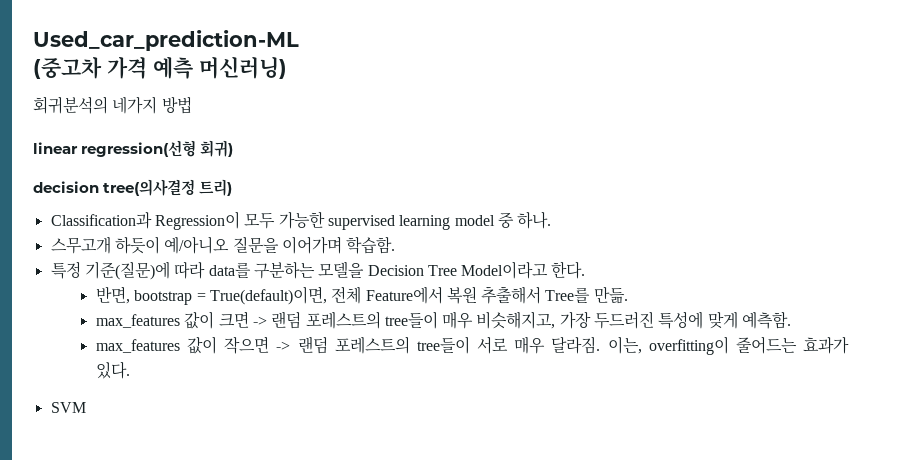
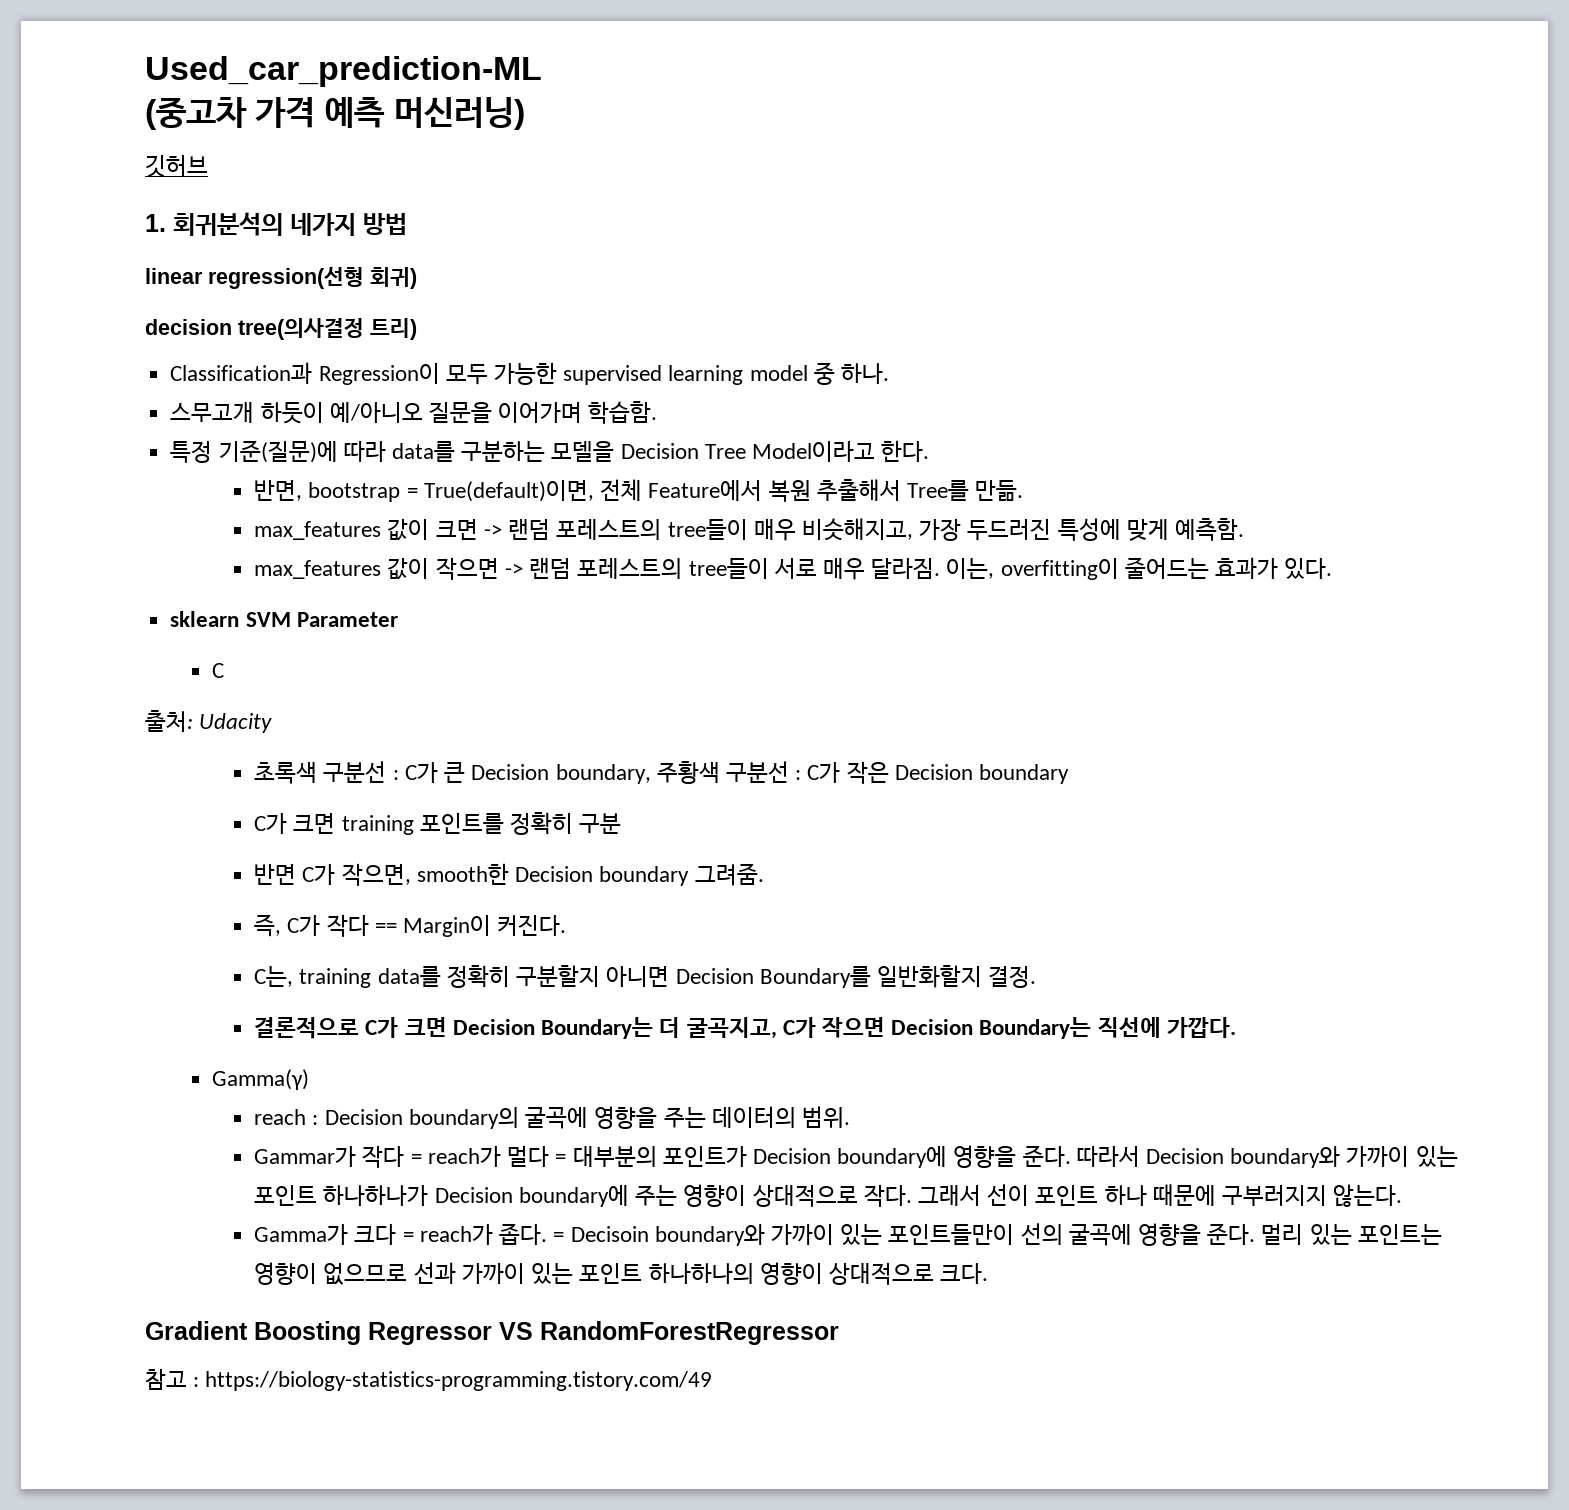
- 회귀분석의 네가지 방법
+ 깃허브
+ 1. 회귀분석의 네가지 방법
- SVM
+ sklearn SVM Parameter
+ C
+ 출처: Udacity
+ 초록색 구분선 : C가 큰 Decision boundary, 주황색 구분선 : C가 작은 Decision boundary
+ C가 크면 training 포인트를 정확히 구분
+ 반면 C가 작으면, smooth한 Decision boundary 그려줌.
+ 즉, C가 작다 == Margin이 커진다.
+ C는, training data를 정확히 구분할지 아니면 Decision Boundary를 일반화할지 결정.
+ 결론적으로 C가 크면 Decision Boundary는 더 굴곡지고, C가 작으면 Decision Boundary는 직선에 가깝다.
+ Gamma(γ)
+ reach : Decision boundary의 굴곡에 영향을 주는 데이터의 범위.
+ Gammar가 작다 = reach가 멀다 = 대부분의 포인트가 Decision boundary에 영향을 준다. 따라서 Decision boundary와 가까이 있는 포인트 하나하나가 Decision boundary에 주는 영향이 상대적으로 작다. 그래서 선이 포인트 하나 때문에 구부러지지 않는다.
+ Gamma가 크다 = reach가 좁다. = Decisoin boundary와 가까이 있는 포인트들만이 선의 굴곡에 영향을 준다. 멀리 있는 포인트는 영향이 없으므로 선과 가까이 있는 포인트 하나하나의 영향이 상대적으로 크다.
+ Gradient Boosting Regressor VS RandomForestRegressor
+ 참고 : https://biology-statistics-programming.tistory.com/49

